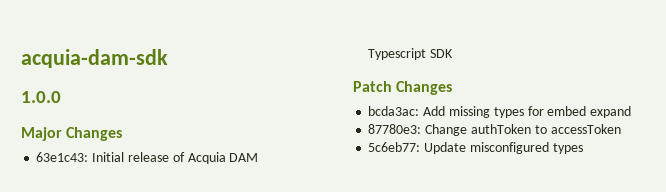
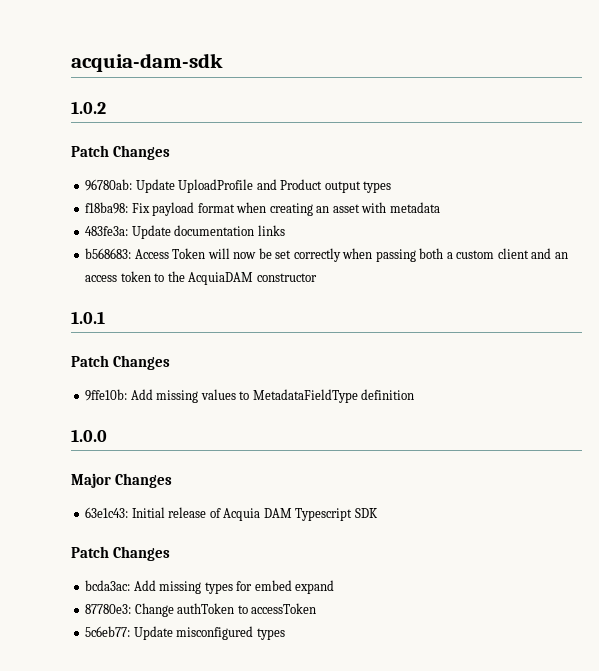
+ 1.0.2
+ Patch Changes
+ 96780ab: Update UploadProfile and Product output types
+ f18ba98: Fix payload format when creating an asset with metadata
+ 483fe3a: Update documentation links
+ b568683: Access Token will now be set correctly when passing both a custom client and an access token to the AcquiaDAM constructor
+ 1.0.1
+ Patch Changes
+ 9ffe10b: Add missing values to MetadataFieldType definition

